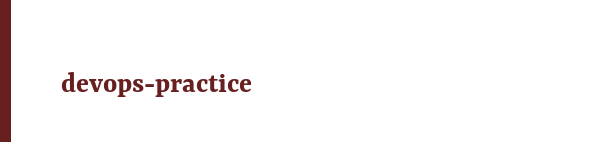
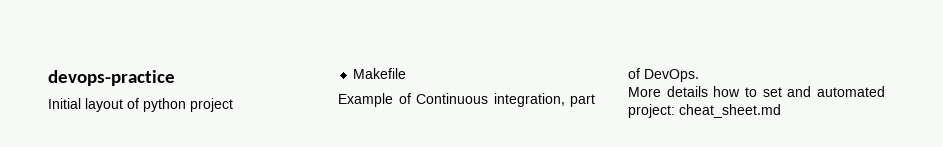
+ Initial layout of python project
+ Makefile
+ Example of Continuous integration, part of DevOps.
+ More details how to set and automated project: cheat_sheet.md

